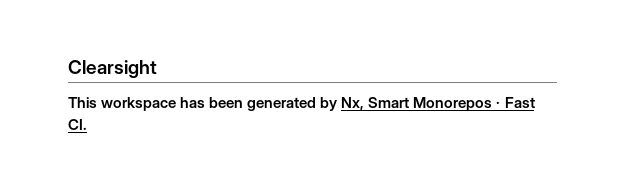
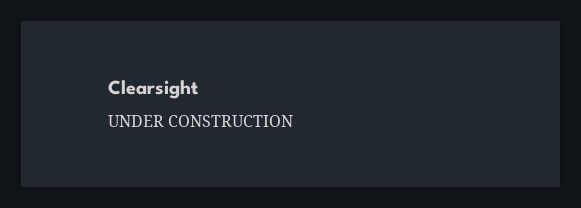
- This workspace has been generated by Nx, Smart Monorepos · Fast CI.
+ UNDER CONSTRUCTION

